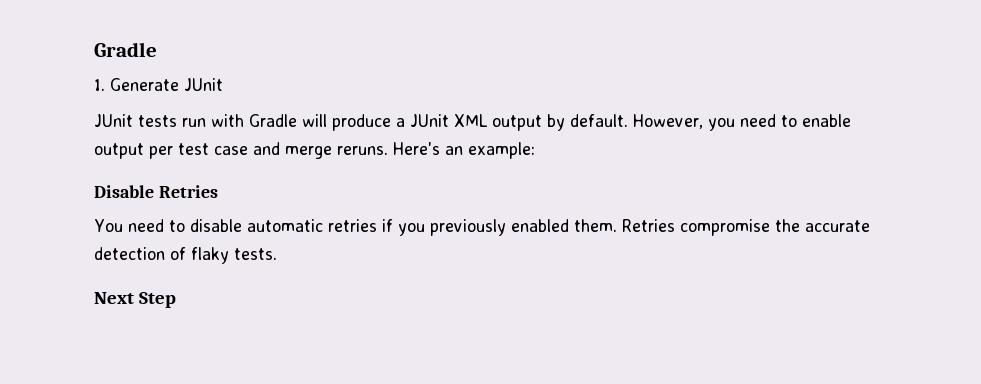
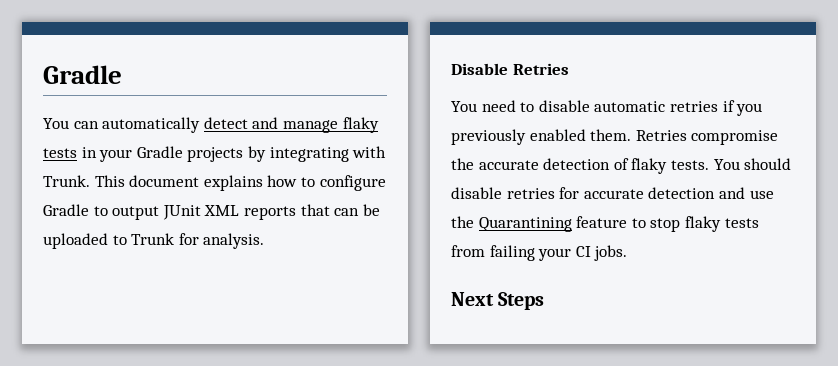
- 1. Generate JUnit
- JUnit tests run with Gradle will produce a JUnit XML output by default. However, you need to enable output per test case and merge reruns. Here's an example:
+ You can automatically detect and manage flaky tests in your Gradle projects by integrating with Trunk. This document explains how to configure Gradle to output JUnit XML reports that can be uploaded to Trunk for analysis.
+ You should disable retries for accurate detection and use the Quarantining feature to stop flaky tests from failing your CI jobs.
- Next Step
+ Next Steps

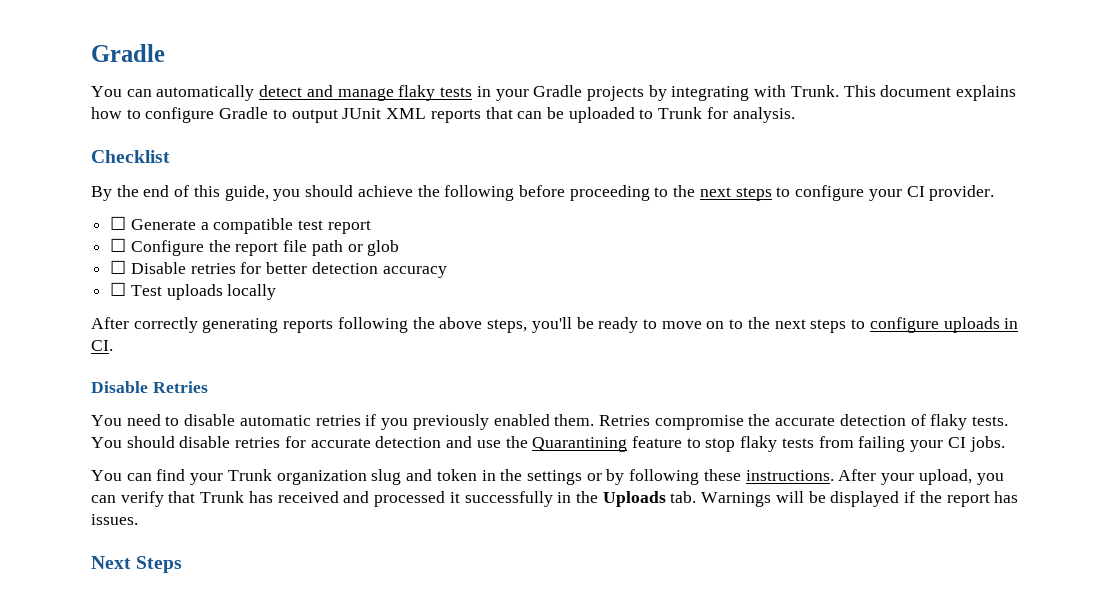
+ Checklist
+ By the end of this guide, you should achieve the following before proceeding to the next steps to configure your CI provider.
+ ☐ Generate a compatible test report
+ ☐ Configure the report file path or glob
+ ☐ Disable retries for better detection accuracy
+ ☐ Test uploads locally
+ After correctly generating reports following the above steps, you'll be ready to move on to the next steps to configure uploads in CI.
+ You can find your Trunk organization slug and token in the settings or by following these instructions. After your upload, you can verify that Trunk has received and processed it successfully in the Uploads tab. Warnings will be displayed if the report has issues.

